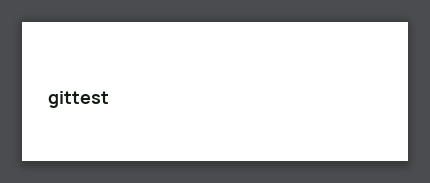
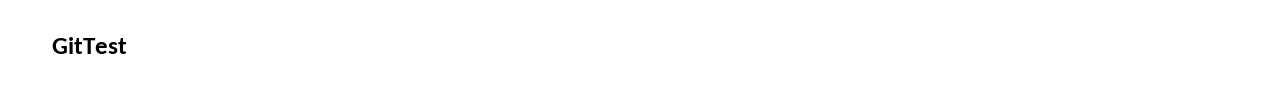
- gittest
+ GitTest

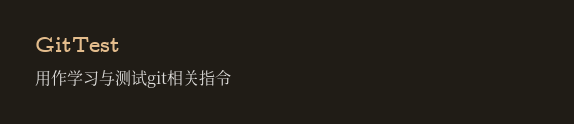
+ 用作学习与测试git相关指令

